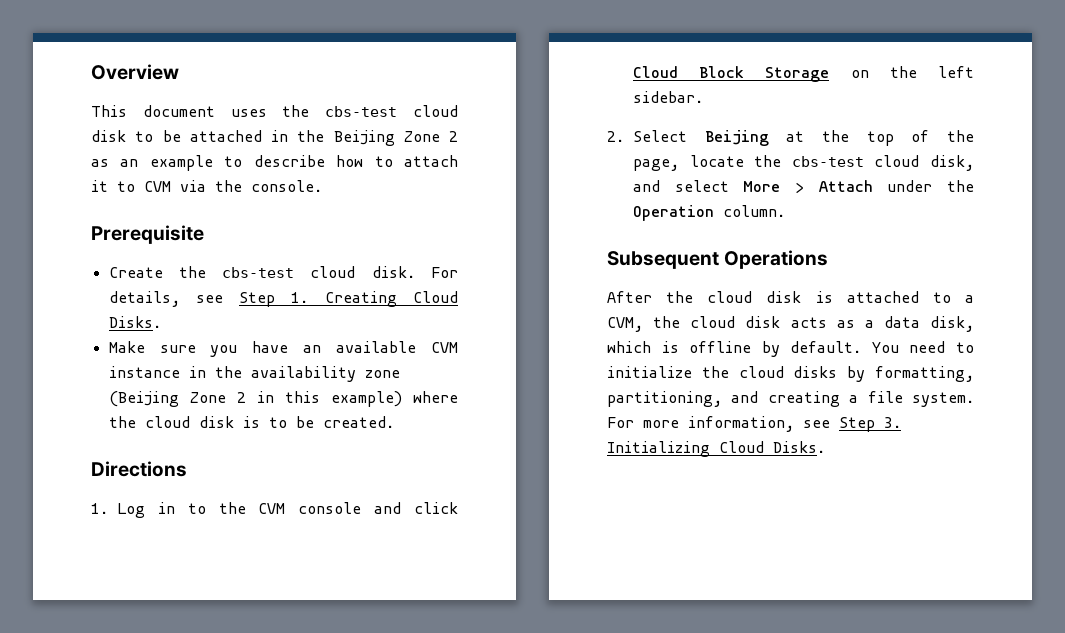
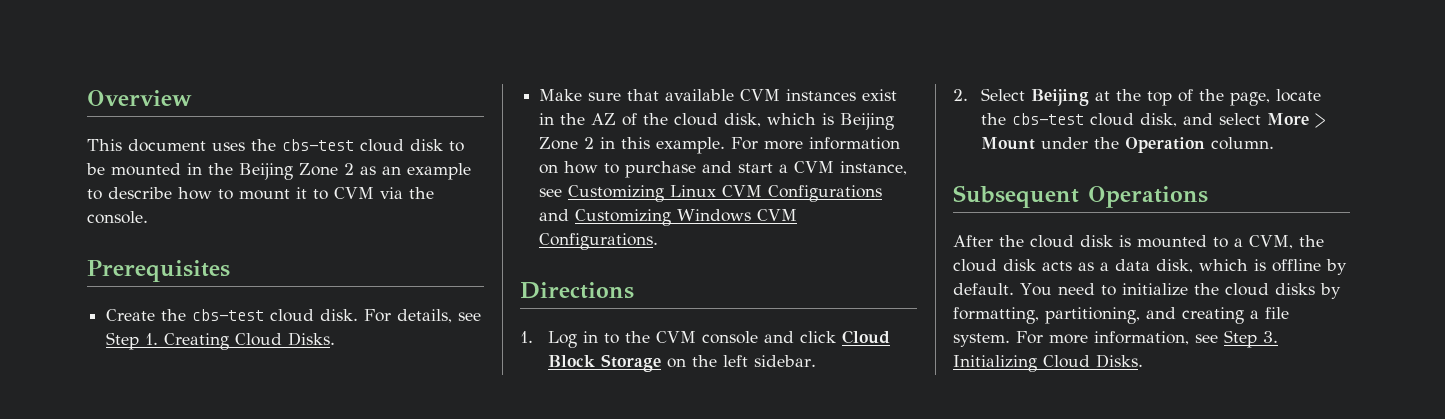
- This document uses the cbs-test cloud disk to be attached in the Beijing Zone 2 as an example to describe how to attach it to CVM via the console.
+ This document uses the cbs-test cloud disk to be mounted in the Beijing Zone 2 as an example to describe how to mount it to CVM via the console.
- Prerequisite
+ Prerequisites
- Make sure you have an available CVM instance in the availability zone (Beijing Zone 2 in this example) where the cloud disk is to be created.
+ Make sure that available CVM instances exist in the AZ of the cloud disk, which is Beijing Zone 2 in this example. For more information on how to purchase and start a CVM instance, see Customizing Linux CVM Configurations and Customizing Windows CVM Configurations.
- 2. Select Beijing at the top of the page, locate the cbs-test cloud disk, and select More > Attach under the Operation column.
+ 2. Select Beijing at the top of the page, locate the cbs-test cloud disk, and select More > Mount under the Operation column.
- After the cloud disk is attached to a CVM, the cloud disk acts as a data disk, which is offline by default.
+ After the cloud disk is mounted to a CVM, the cloud disk acts as a data disk, which is offline by default.

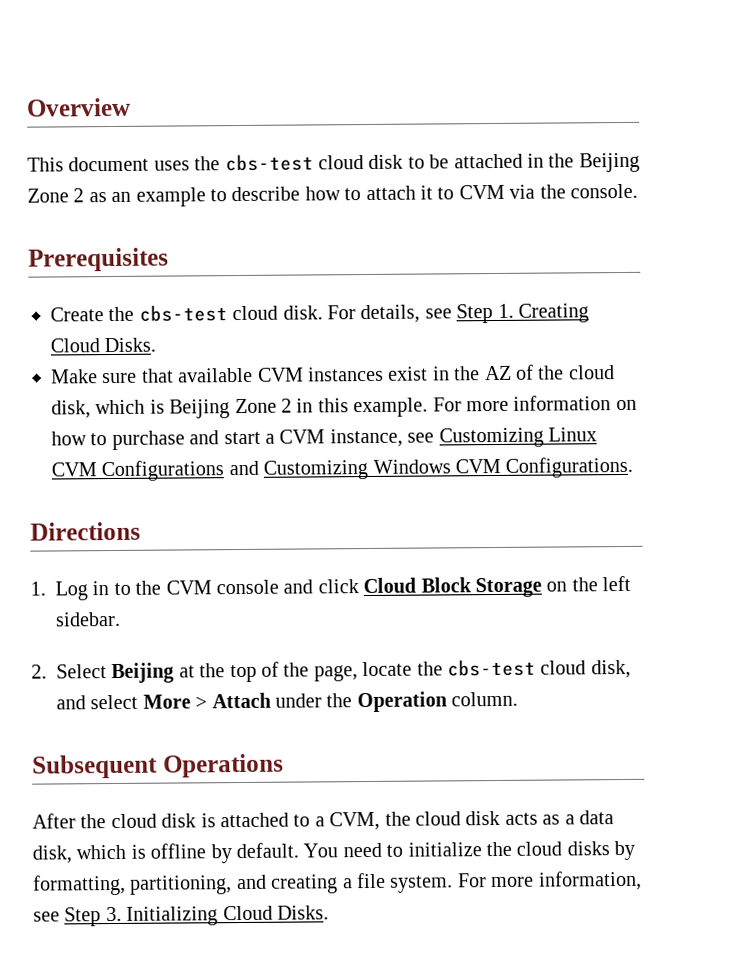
- This document uses the cbs-test cloud disk to be mounted in the Beijing Zone 2 as an example to describe how to mount it to CVM via the console.
+ This document uses the cbs-test cloud disk to be attached in the Beijing Zone 2 as an example to describe how to attach it to CVM via the console.
- 2. Select Beijing at the top of the page, locate the cbs-test cloud disk, and select More > Mount under the Operation column.
+ 2. Select Beijing at the top of the page, locate the cbs-test cloud disk, and select More > Attach under the Operation column.
- After the cloud disk is mounted to a CVM, the cloud disk acts as a data disk, which is offline by default.
+ After the cloud disk is attached to a CVM, the cloud disk acts as a data disk, which is offline by default.

